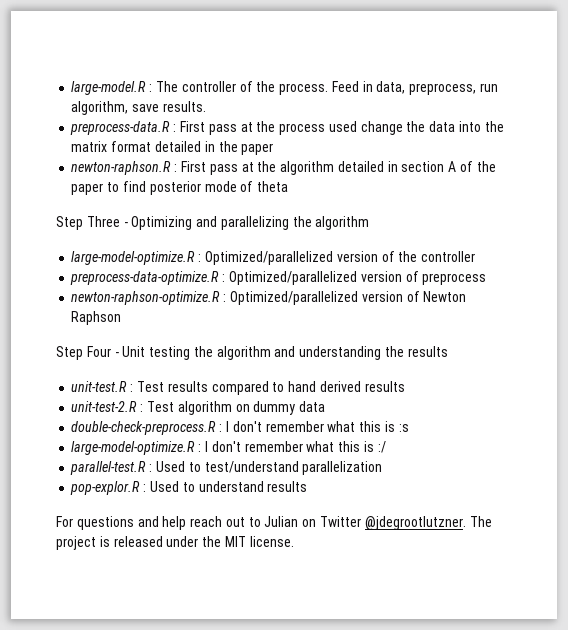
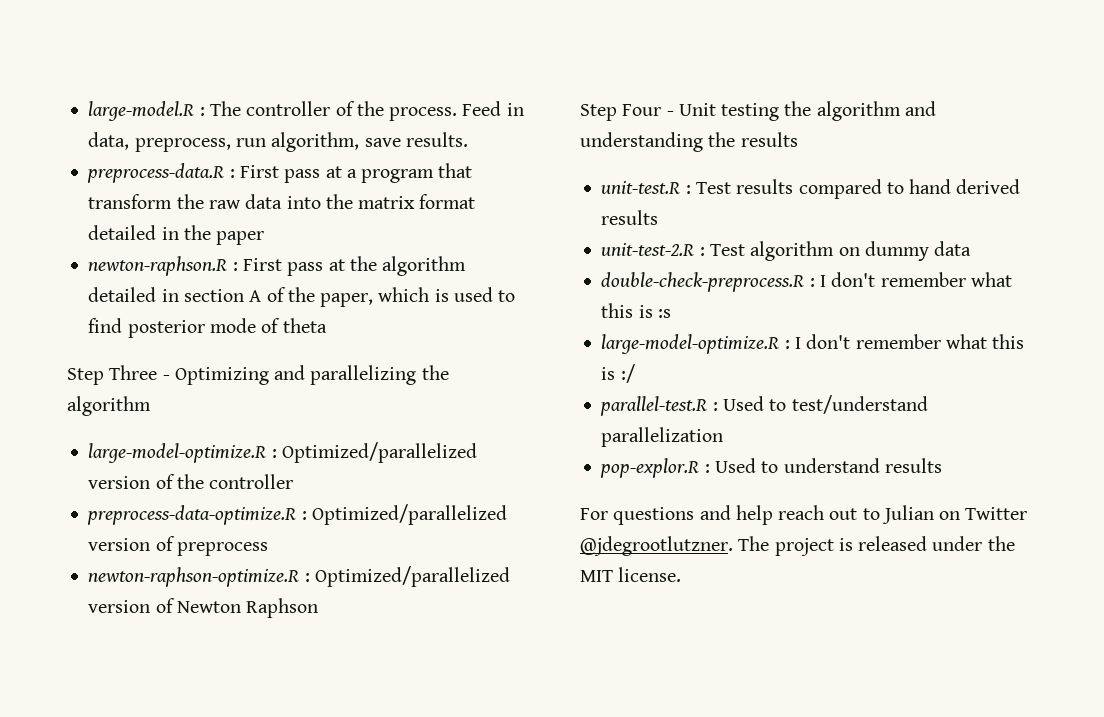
- preprocess-data.R : First pass at the process used change the data into the matrix format detailed in the paper
+ preprocess-data.R : First pass at a program that transform the raw data into the matrix format detailed in the paper
- newton-raphson.R : First pass at the algorithm detailed in section A of the paper to find posterior mode of theta
+ newton-raphson.R : First pass at the algorithm detailed in section A of the paper, which is used to find posterior mode of theta

